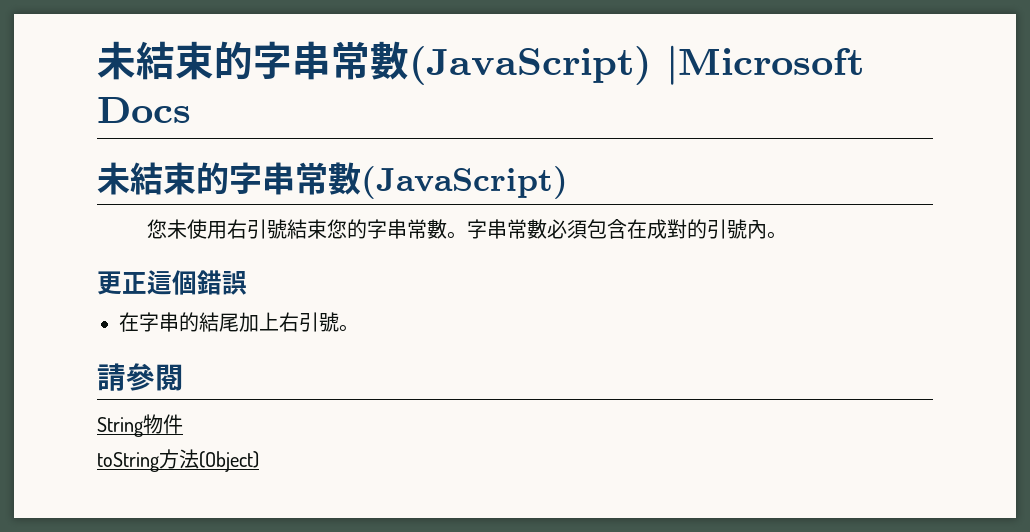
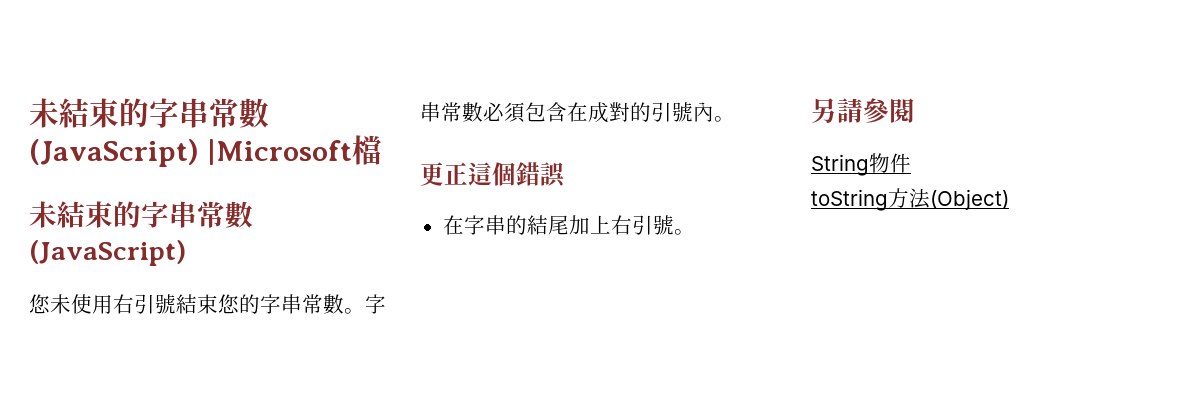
- 未結束的字串常數(JavaScript) |Microsoft Docs
+ 未結束的字串常數(JavaScript) |Microsoft檔
- 請參閱
+ 另請參閱

